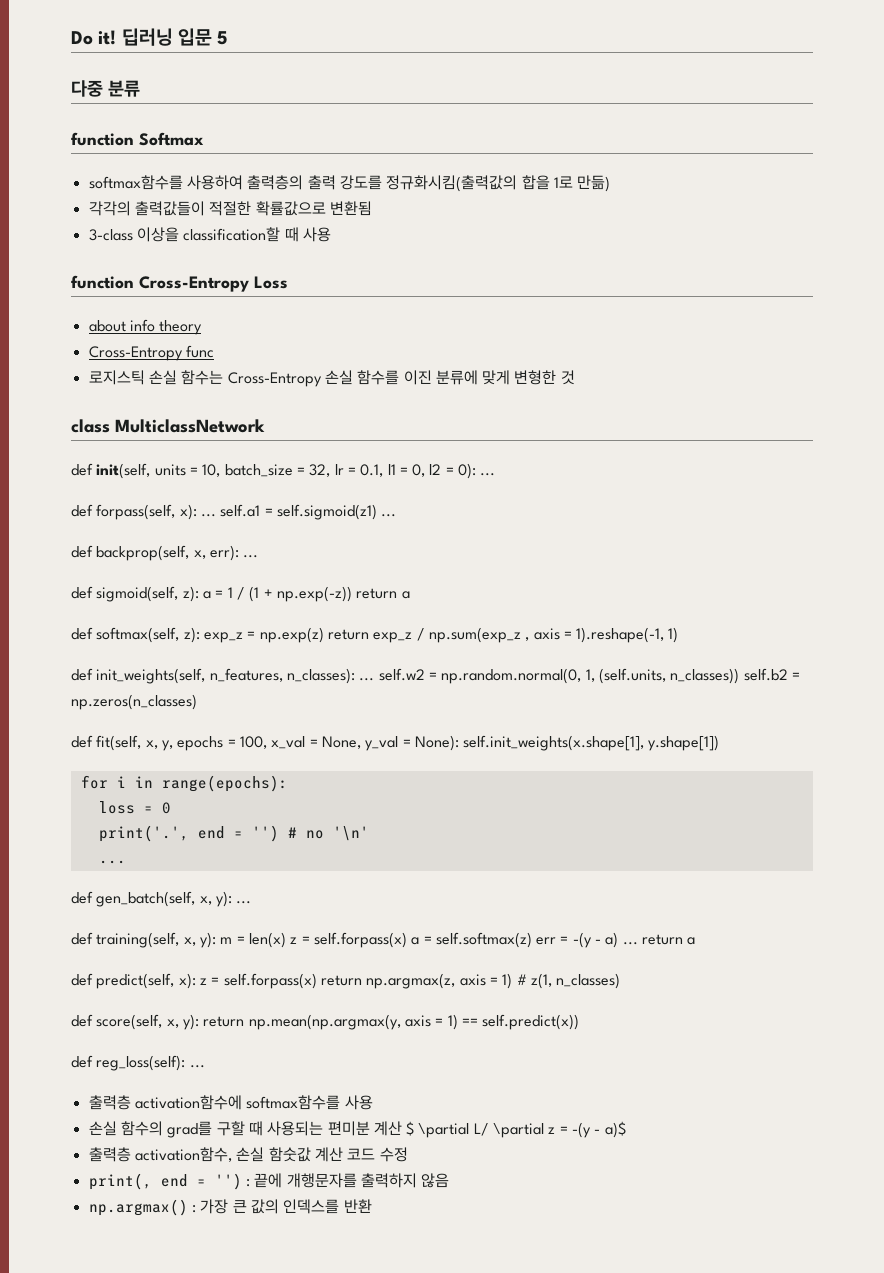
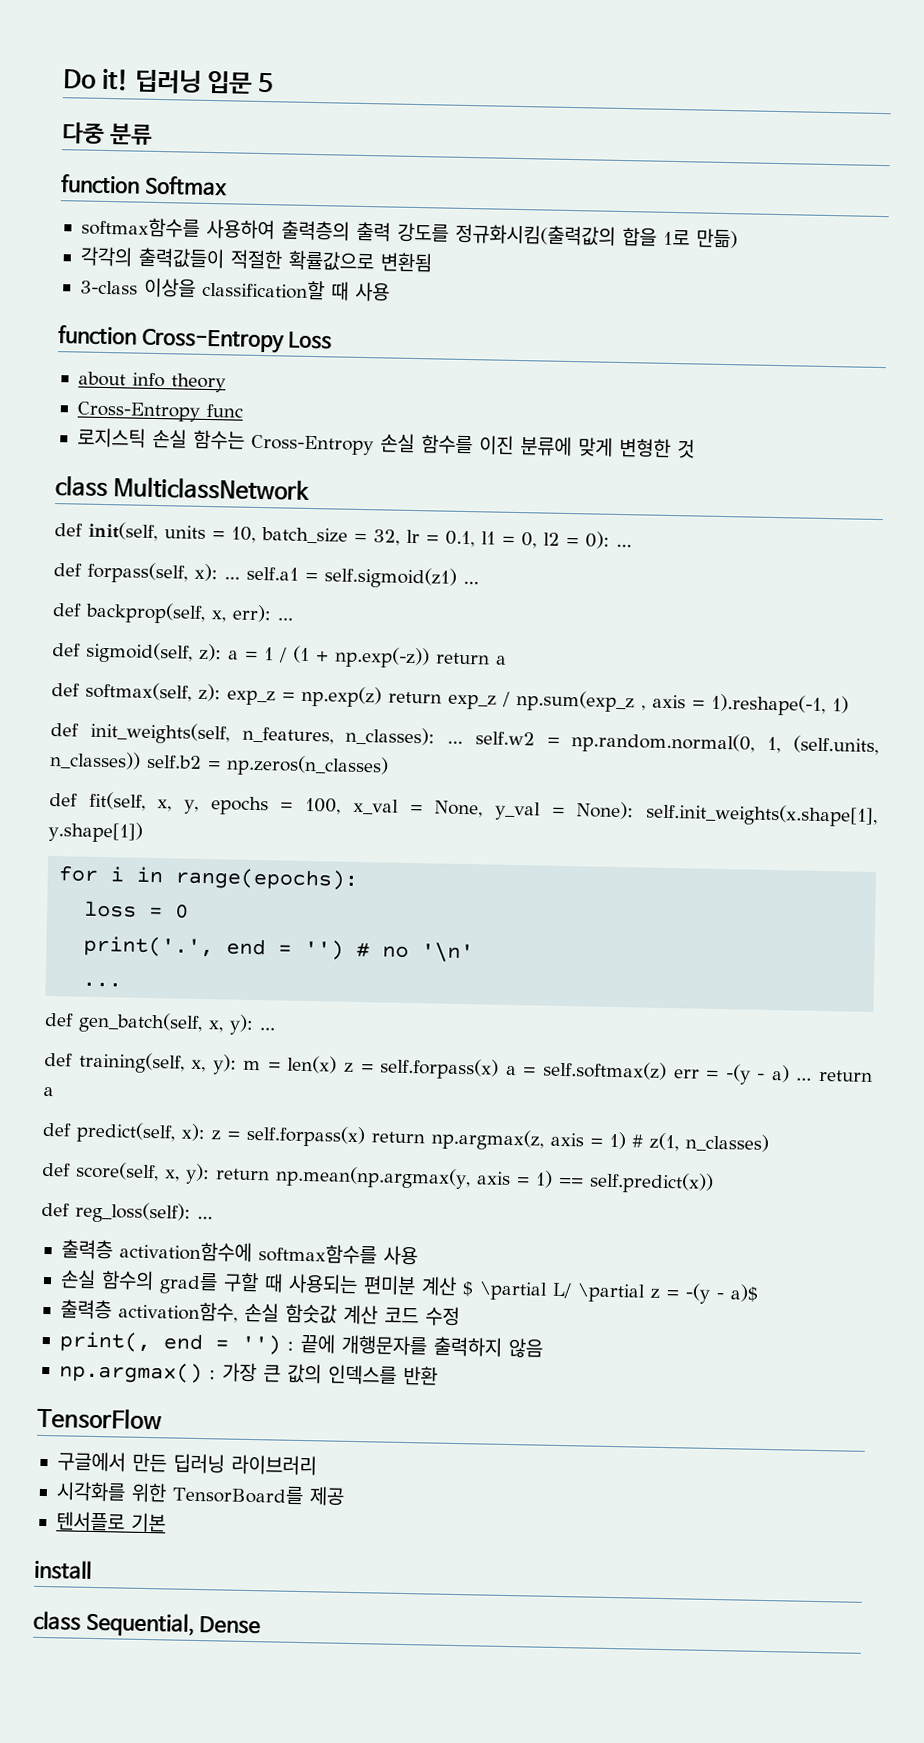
+ TensorFlow
+ 구글에서 만든 딥러닝 라이브러리
+ 시각화를 위한 TensorBoard를 제공
+ 텐서플로 기본
+ install
+ class Sequential, Dense

